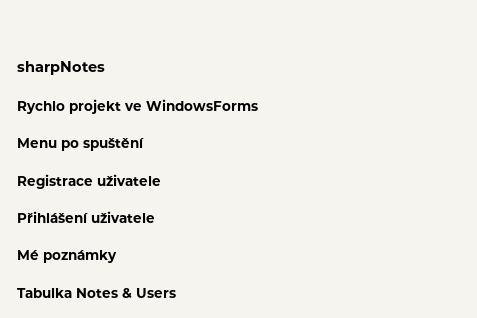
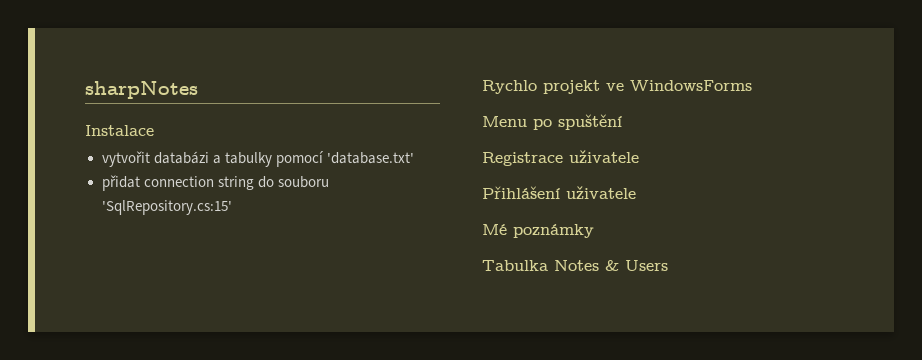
+ Instalace
+ vytvořit databázi a tabulky pomocí 'database.txt'
+ přidat connection string do souboru 'SqlRepository.cs:15'

